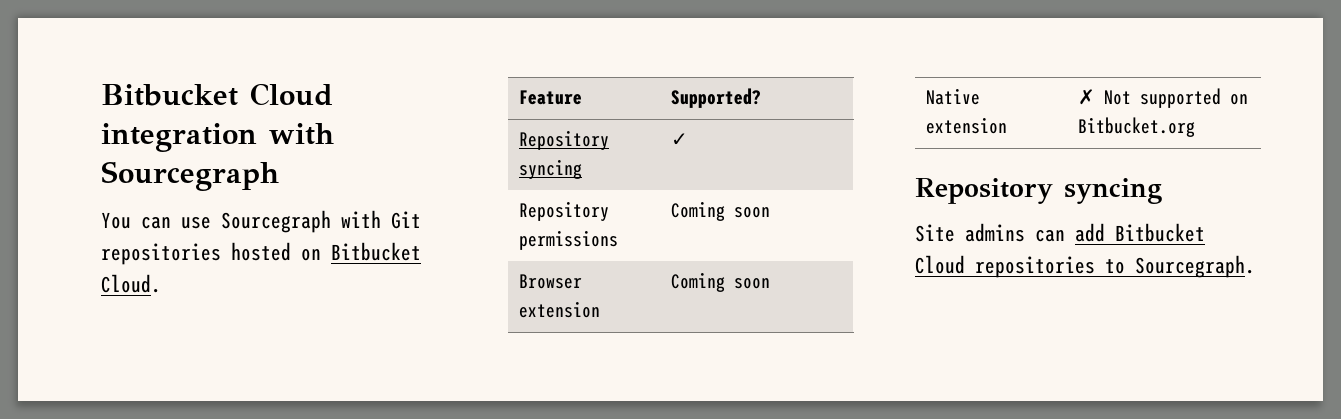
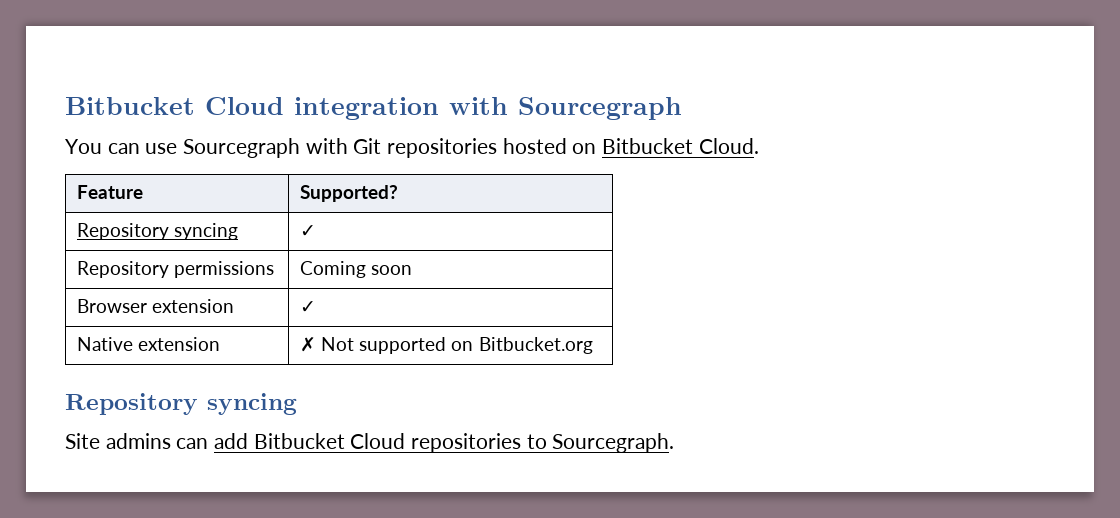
- Browser extension | Coming soon
+ Browser extension | ✓

